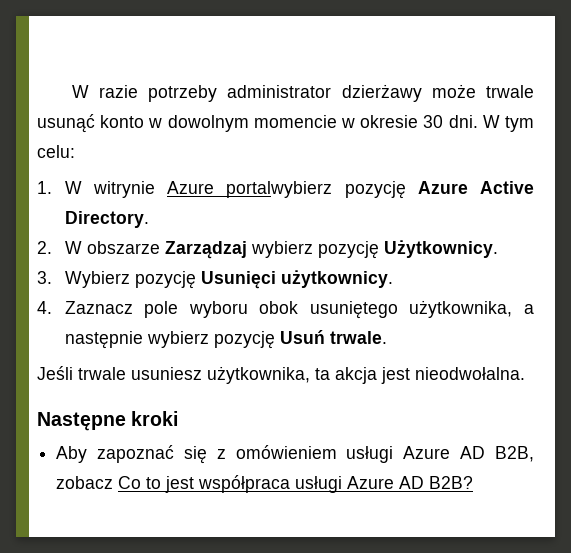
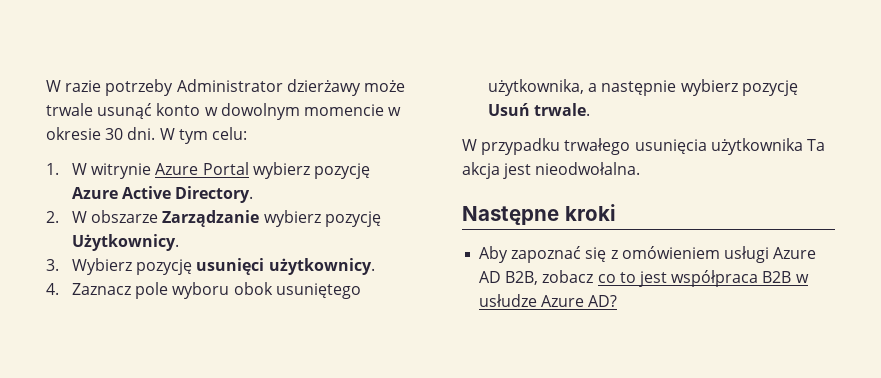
- W razie potrzeby administrator dzierżawy może trwale usunąć konto w dowolnym momencie w okresie 30 dni.
+ W razie potrzeby Administrator dzierżawy może trwale usunąć konto w dowolnym momencie w okresie 30 dni.
- 1. W witrynie Azure portalwybierz pozycję Azure Active Directory.
+ 1. W witrynie Azure Portal wybierz pozycję Azure Active Directory.
- 2. W obszarze Zarządzaj wybierz pozycję Użytkownicy.
+ 2. W obszarze Zarządzanie wybierz pozycję Użytkownicy.
- 3. Wybierz pozycję Usunięci użytkownicy.
+ 3. Wybierz pozycję usunięci użytkownicy.
- Jeśli trwale usuniesz użytkownika, ta akcja jest nieodwołalna.
+ W przypadku trwałego usunięcia użytkownika Ta akcja jest nieodwołalna.
- Aby zapoznać się z omówieniem usługi Azure AD B2B, zobacz Co to jest współpraca usługi Azure AD B2B?
+ Aby zapoznać się z omówieniem usługi Azure AD B2B, zobacz co to jest współpraca B2B w usłudze Azure AD?

